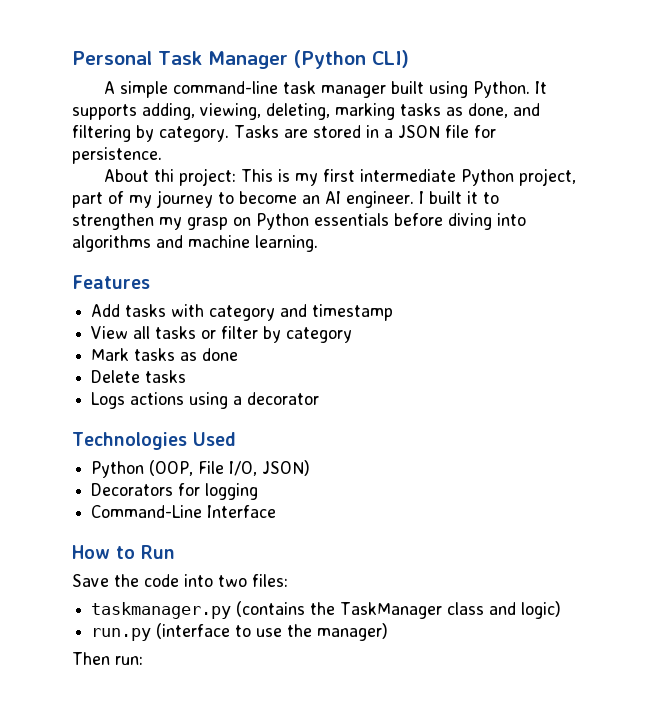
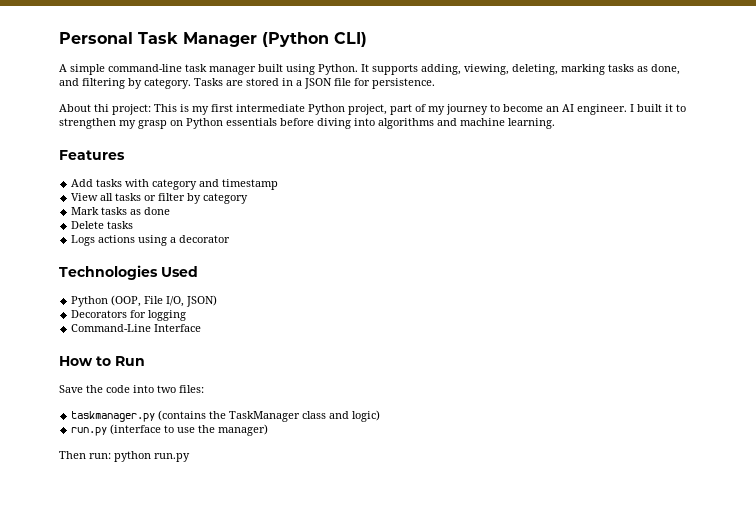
- Then run:
+ Then run: python run.py

